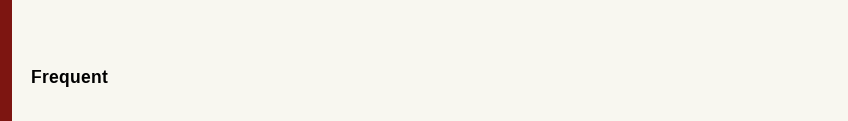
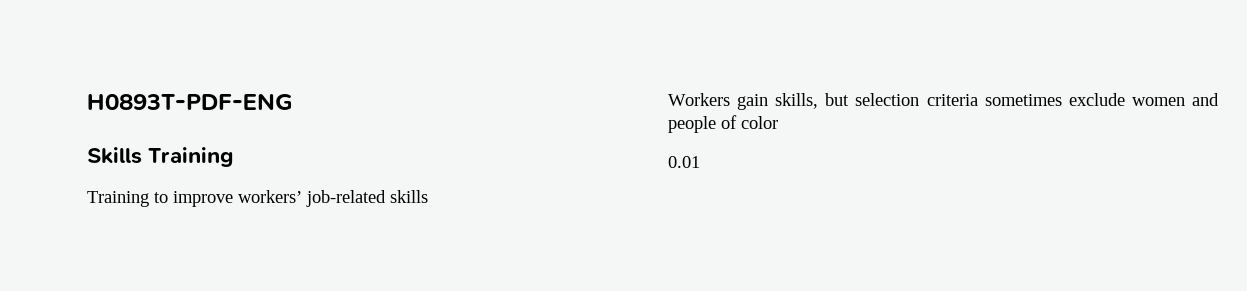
- Frequent
+ H0893T-PDF-ENG
+ Skills Training
+ Training to improve workers’ job-related skills
+ Workers gain skills, but selection criteria sometimes exclude women and people of color
+ 0.01

